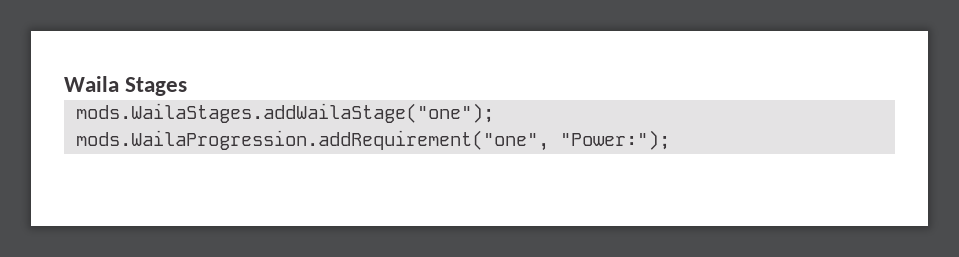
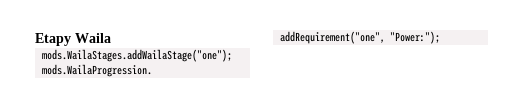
- Waila Stages
+ Etapy Waila

